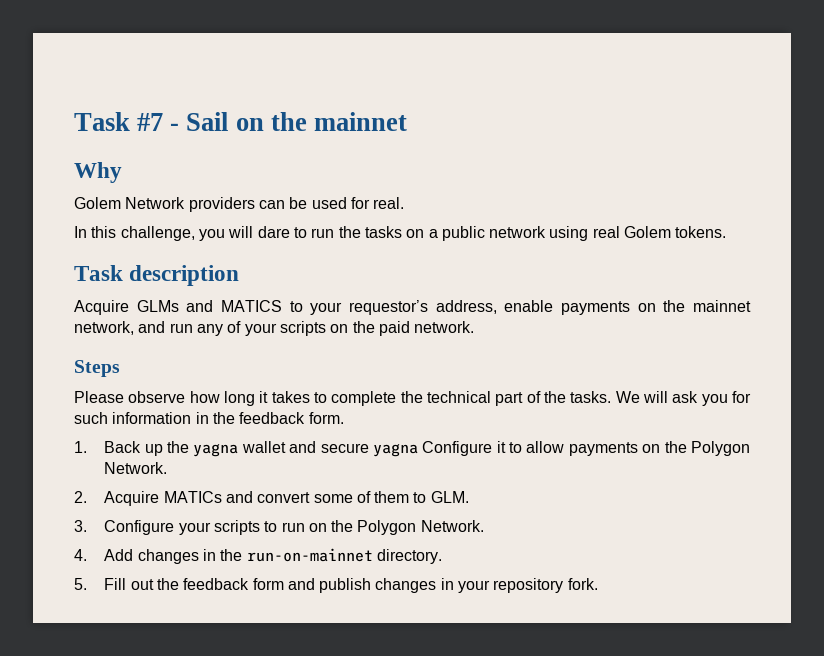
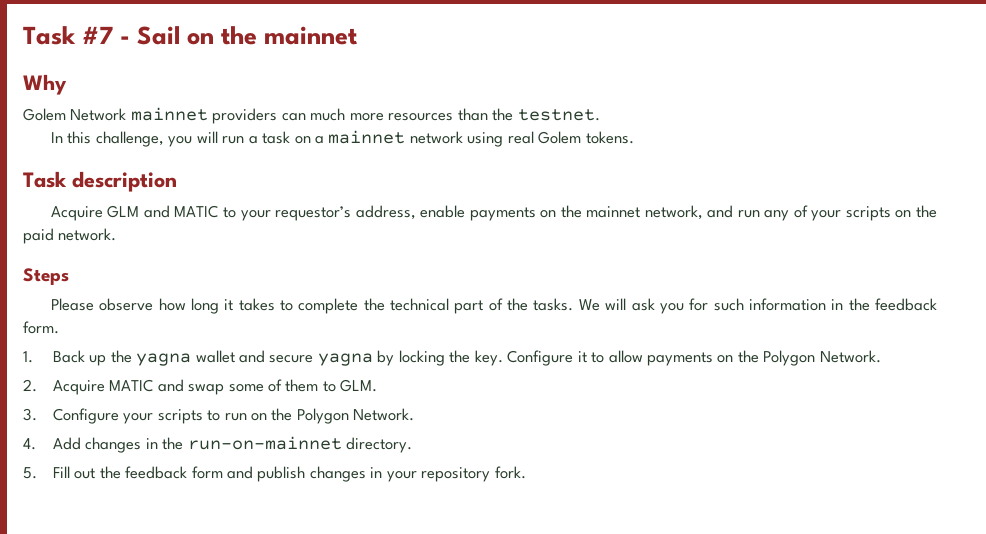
- Golem Network providers can be used for real.
+ Golem Network mainnet providers can much more resources than the testnet.
- In this challenge, you will dare to run the tasks on a public network using real Golem tokens.
+ In this challenge, you will run a task on a mainnet network using real Golem tokens.
- Acquire GLMs and MATICS to your requestor’s address, enable payments on the mainnet network, and run any of your scripts on the paid network.
+ Acquire GLM and MATIC to your requestor’s address, enable payments on the mainnet network, and run any of your scripts on the paid network.
- 1. Back up the yagna wallet and secure yagna Configure it to allow payments on the Polygon Network.
+ 1. Back up the yagna wallet and secure yagna by locking the key. Configure it to allow payments on the Polygon Network.
- 2. Acquire MATICs and convert some of them to GLM.
+ 2. Acquire MATIC and swap some of them to GLM.

